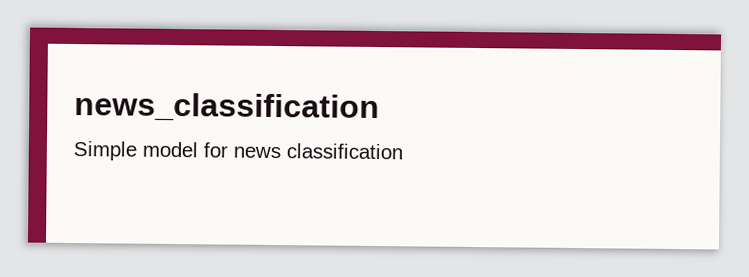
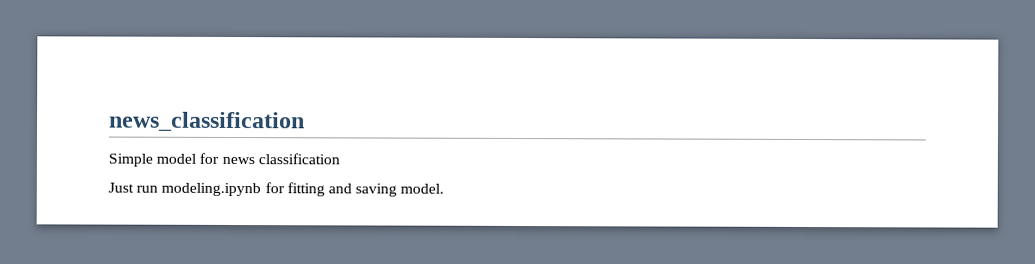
+ Just run modeling.ipynb for fitting and saving model.

